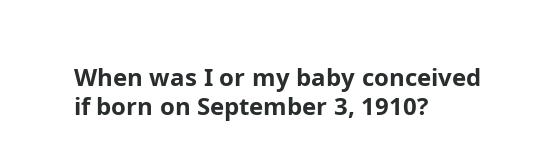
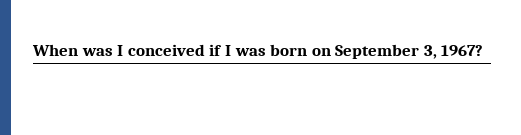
- When was I or my baby conceived if born on September 3, 1910?
+ When was I conceived if I was born on September 3, 1967?

